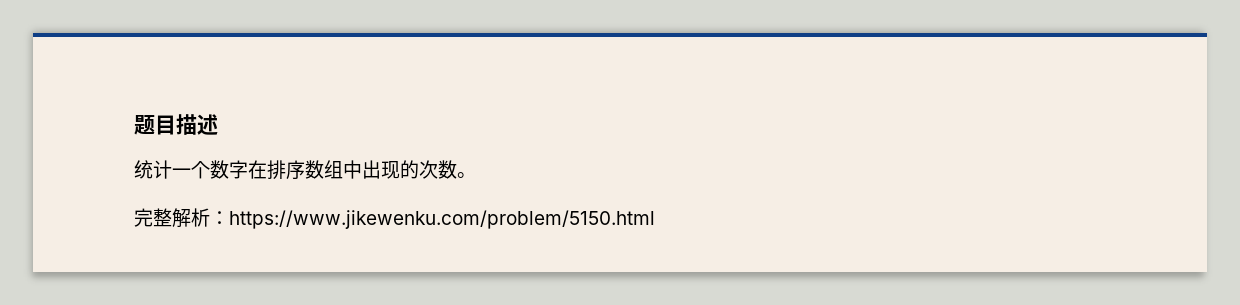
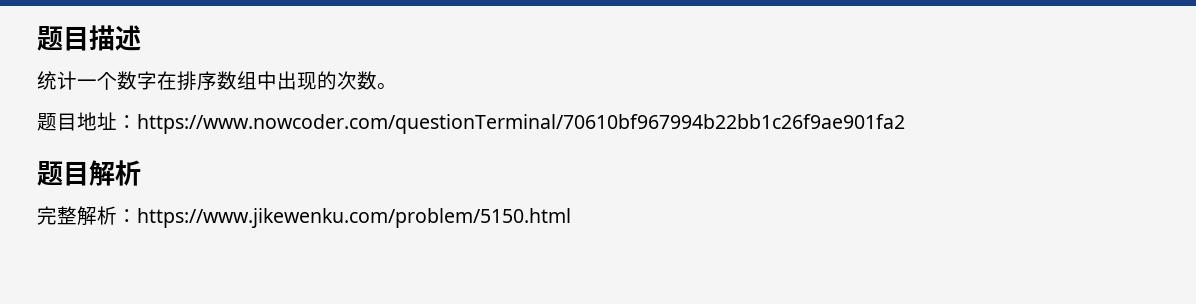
+ 题目地址：https://www.nowcoder.com/questionTerminal/70610bf967994b22bb1c26f9ae901fa2
+ 题目解析

